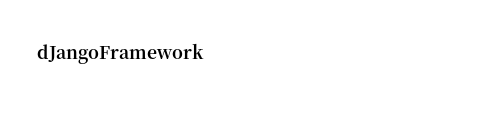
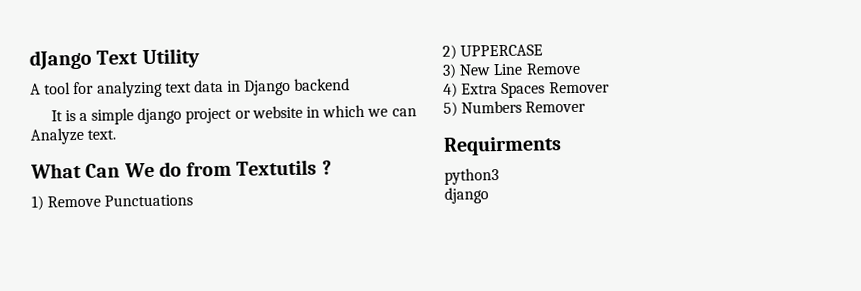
- dJangoFramework
+ dJango Text Utility
+ A tool for analyzing text data in Django backend
+ It is a simple django project or website in which we can Analyze text.
+ What Can We do from Textutils ?
+ 1) Remove Punctuations
+ 2) UPPERCASE
+ 3) New Line Remove
+ 4) Extra Spaces Remover
+ 5) Numbers Remover
+ Requirments
+ python3
+ django

